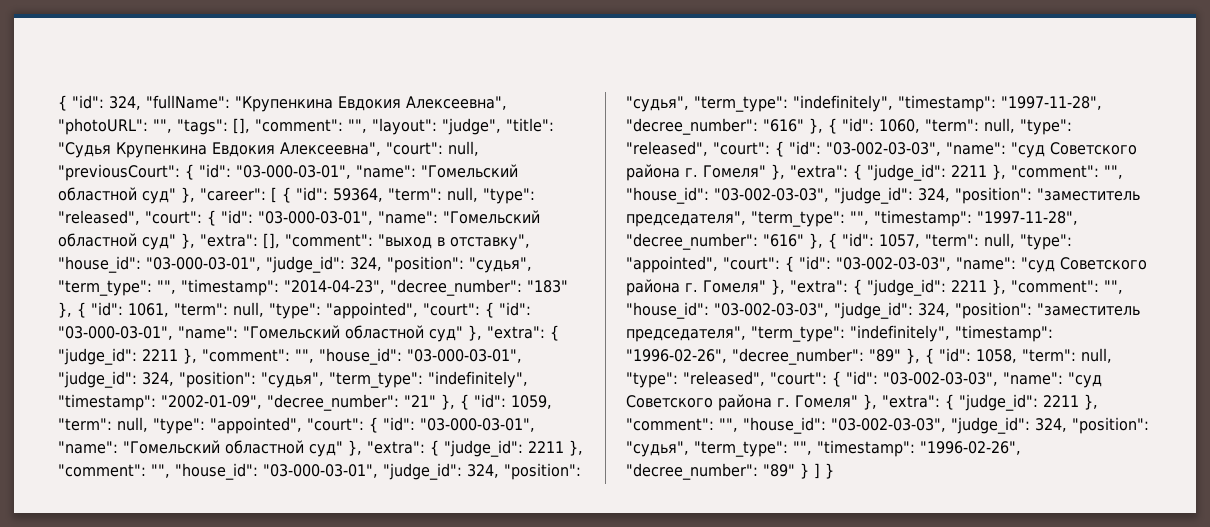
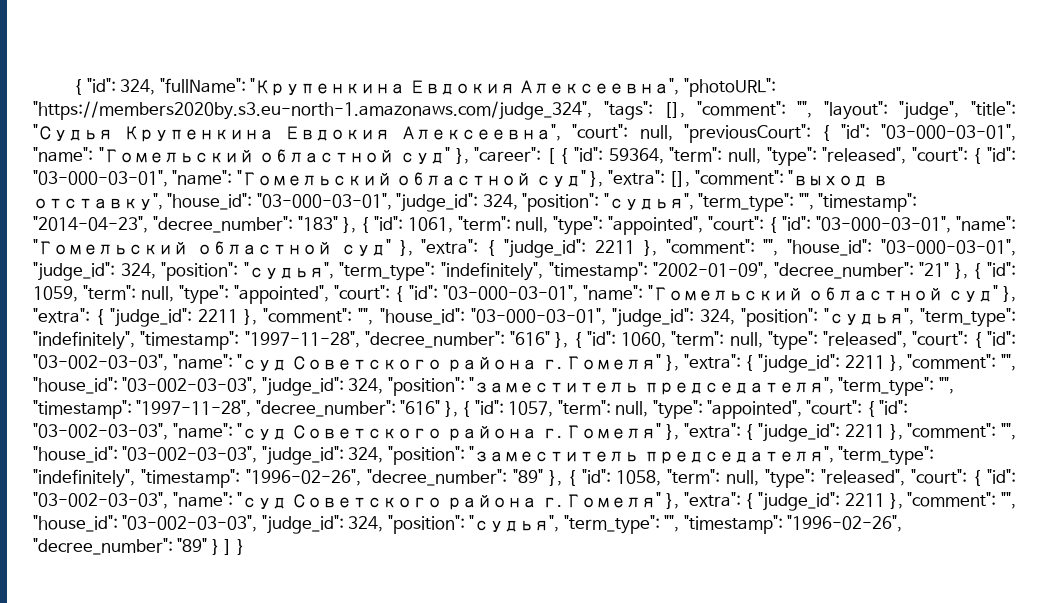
- "", "tags":
+ "https://members2020by.s3.eu-north-1.amazonaws.com/judge_324", "tags":

